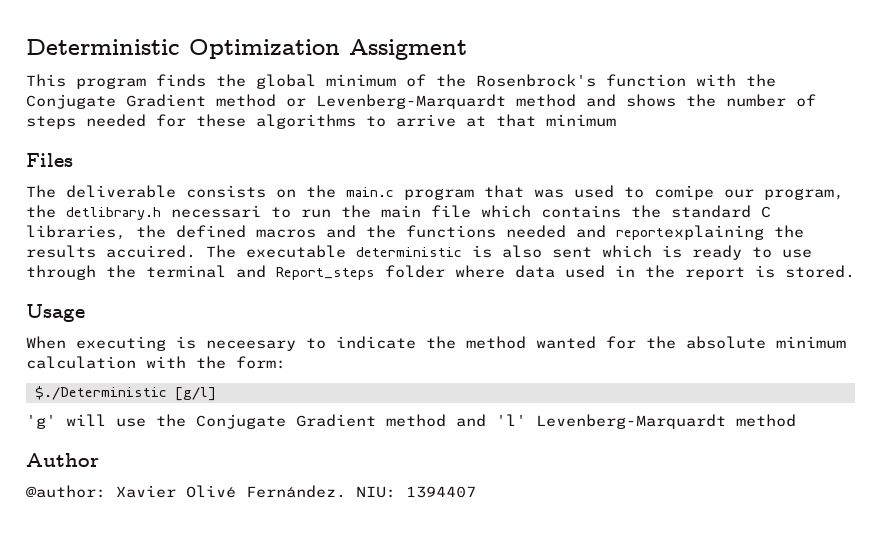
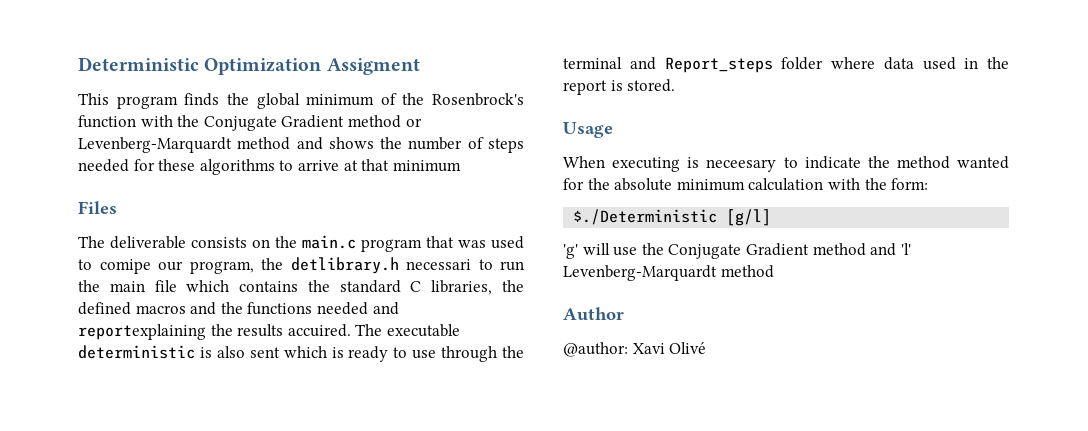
- @author: Xavier Olivé Fernández. NIU: 1394407
+ @author: Xavi Olivé

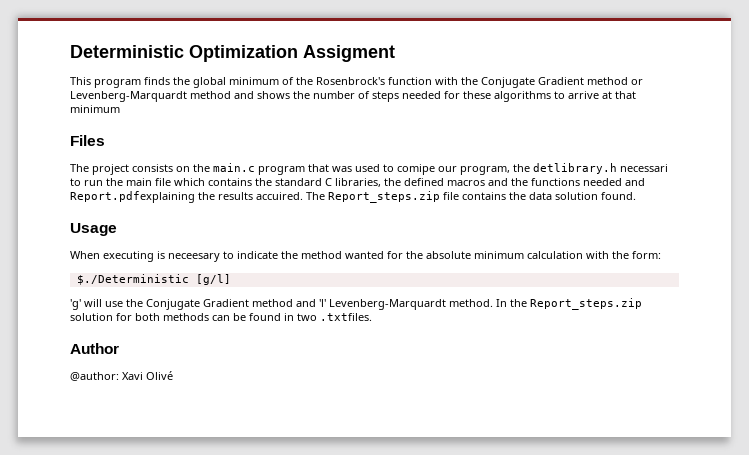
- The deliverable consists on the main.c program that was used to comipe our program, the detlibrary.h necessari to run the main file which contains the standard C libraries, the defined macros and the functions needed and reportexplaining the results accuired.
+ The project consists on the main.c program that was used to comipe our program, the detlibrary.h necessari to run the main file which contains the standard C libraries, the defined macros and the functions needed and Report.pdfexplaining the results accuired.
- The executable deterministic is also sent which is ready to use through the terminal and Report_steps folder where data used in the report is stored.
+ The Report_steps.zip file contains the data solution found.
- 'g' will use the Conjugate Gradient method and 'l' Levenberg-Marquardt method
+ 'g' will use the Conjugate Gradient method and 'l' Levenberg-Marquardt method. In the Report_steps.zip solution for both methods can be found in two .txtfiles.

